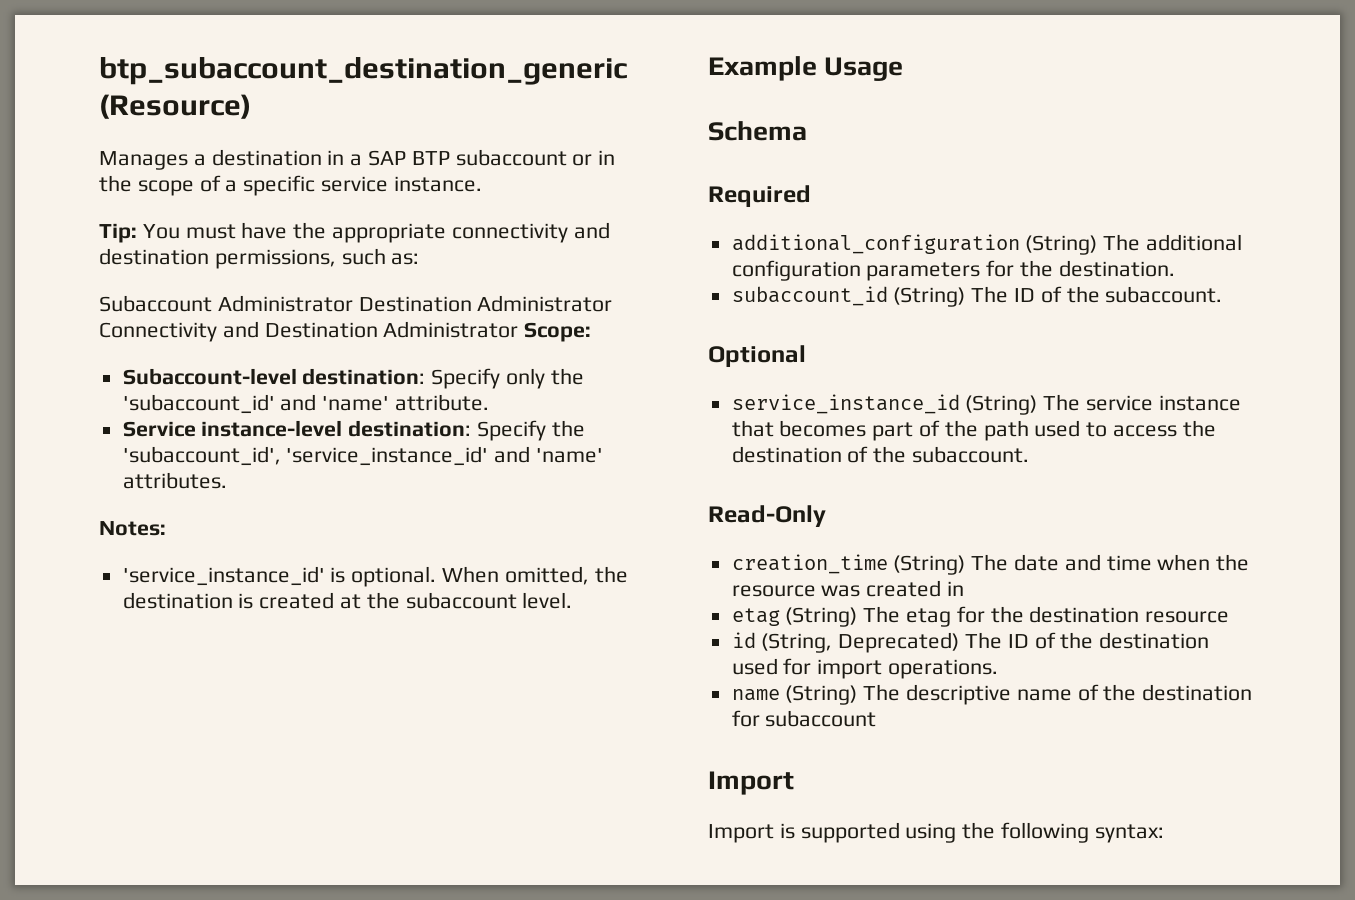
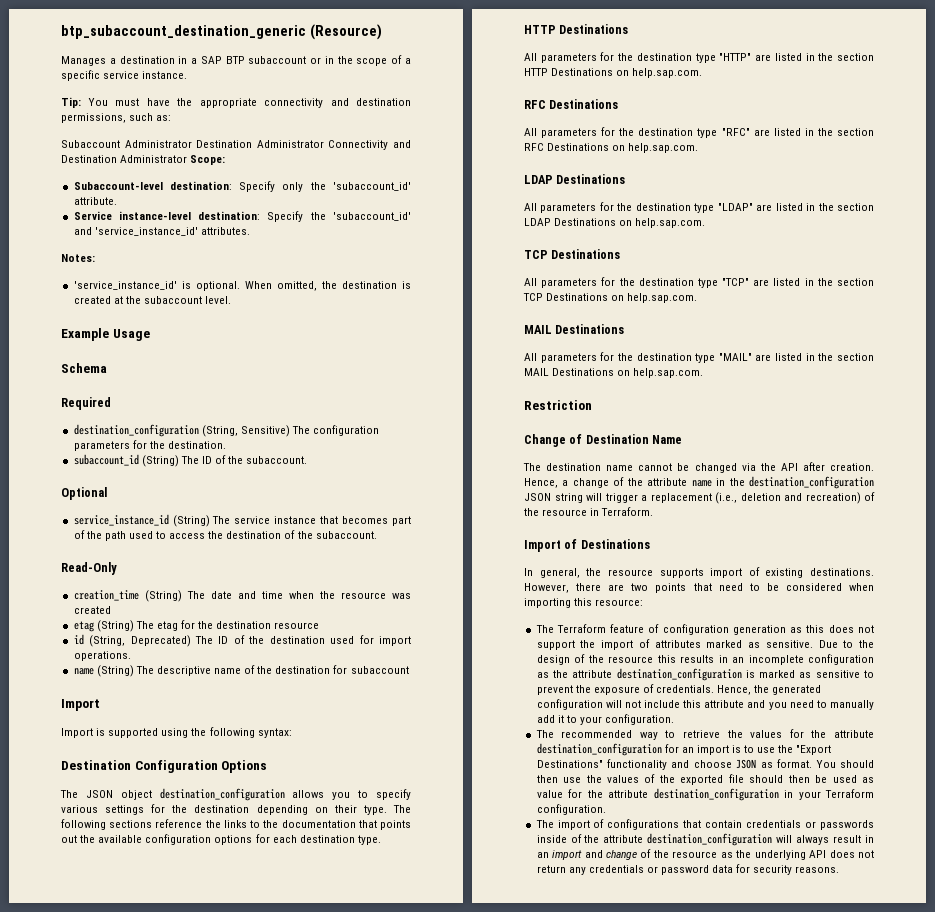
- Subaccount-level destination: Specify only the 'subaccount_id' and 'name' attribute.
+ Subaccount-level destination: Specify only the 'subaccount_id' attribute.
- Service instance-level destination: Specify the 'subaccount_id', 'service_instance_id' and 'name' attributes.
+ Service instance-level destination: Specify the 'subaccount_id' and 'service_instance_id' attributes.
- additional_configuration (String) The additional configuration parameters for the destination.
+ destination_configuration (String, Sensitive) The configuration parameters for the destination.
- creation_time (String) The date and time when the resource was created in
+ creation_time (String) The date and time when the resource was created
+ Destination Configuration Options
+ The JSON object destination_configuration allows you to specify various settings for the destination depending on their type. The following sections reference the links to the documentation that points out the available configuration options for each destination type.
+ HTTP Destinations
+ All parameters for the destination type "HTTP" are listed in the section HTTP Destinations on help.sap.com.
+ RFC Destinations
+ All parameters for the destination type "RFC" are listed in the section RFC Destinations on help.sap.com.
+ LDAP Destinations
+ All parameters for the destination type "LDAP" are listed in the section LDAP Destinations on help.sap.com.
+ TCP Destinations
+ All parameters for the destination type "TCP" are listed in the section TCP Destinations on help.sap.com.
+ MAIL Destinations
+ All parameters for the destination type "MAIL" are listed in the section MAIL Destinations on help.sap.com.
+ Restriction
+ Change of Destination Name
+ The destination name cannot be changed via the API after creation. Hence, a change of the attribute name in the destination_configuration JSON string will trigger a replacement (i.e., deletion and recreation) of the resource in Terraform.
+ Import of Destinations
+ In general, the resource supports import of existing destinations. However, there are two points that need to be considered when importing this resource:
+ The Terraform feature of configuration generation as this does not support the import of attributes marked as sensitive. Due to the design of the resource this results in an incomplete configuration as the attribute destination_configuration is marked as sensitive to prevent the exposure of credentials. Hence, the generated configuration will not include this attribute and you need to manually add it to your configuration.
+ The recommended way to retrieve the values for the attribute destination_configuration for an import is to use the "Export Destinations" functionality and choose JSON as format. You should then use the values of the exported file should then be used as value for the attribute destination_configuration in your Terraform configuration.
+ The import of configurations that contain credentials or passwords inside of the attribute destination_configuration will always result in an import and change of the resource as the underlying API does not return any credentials or password data for security reasons.

